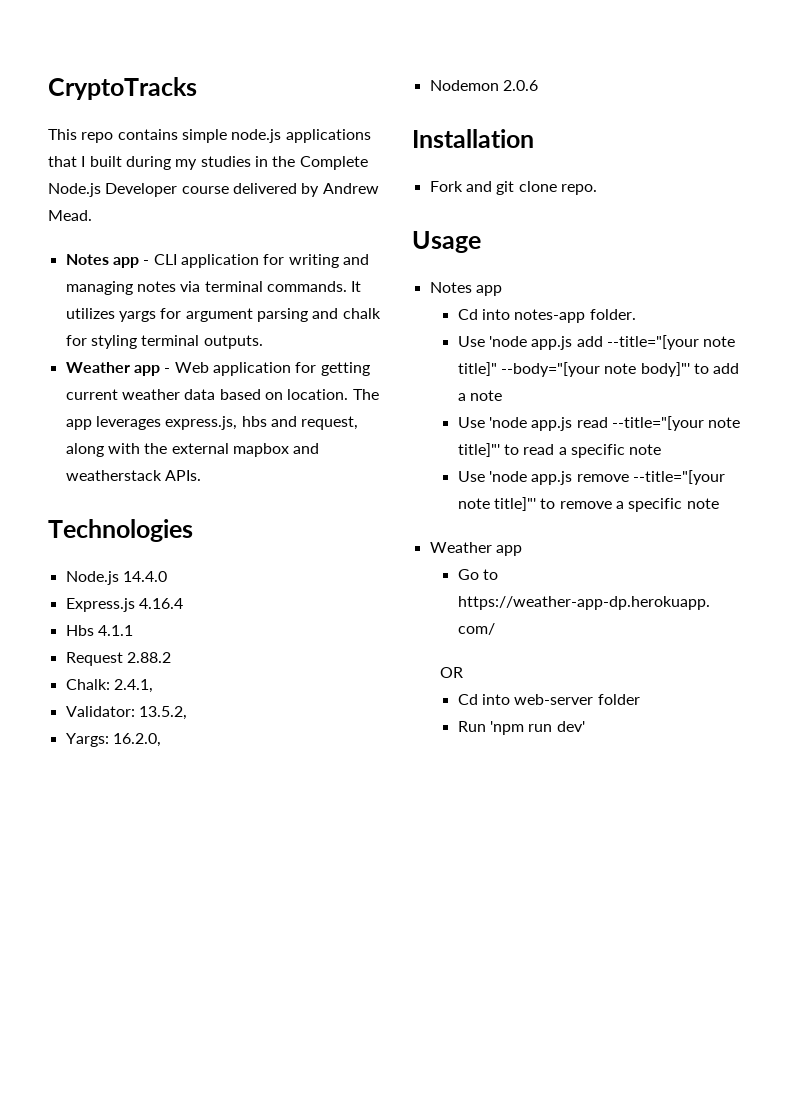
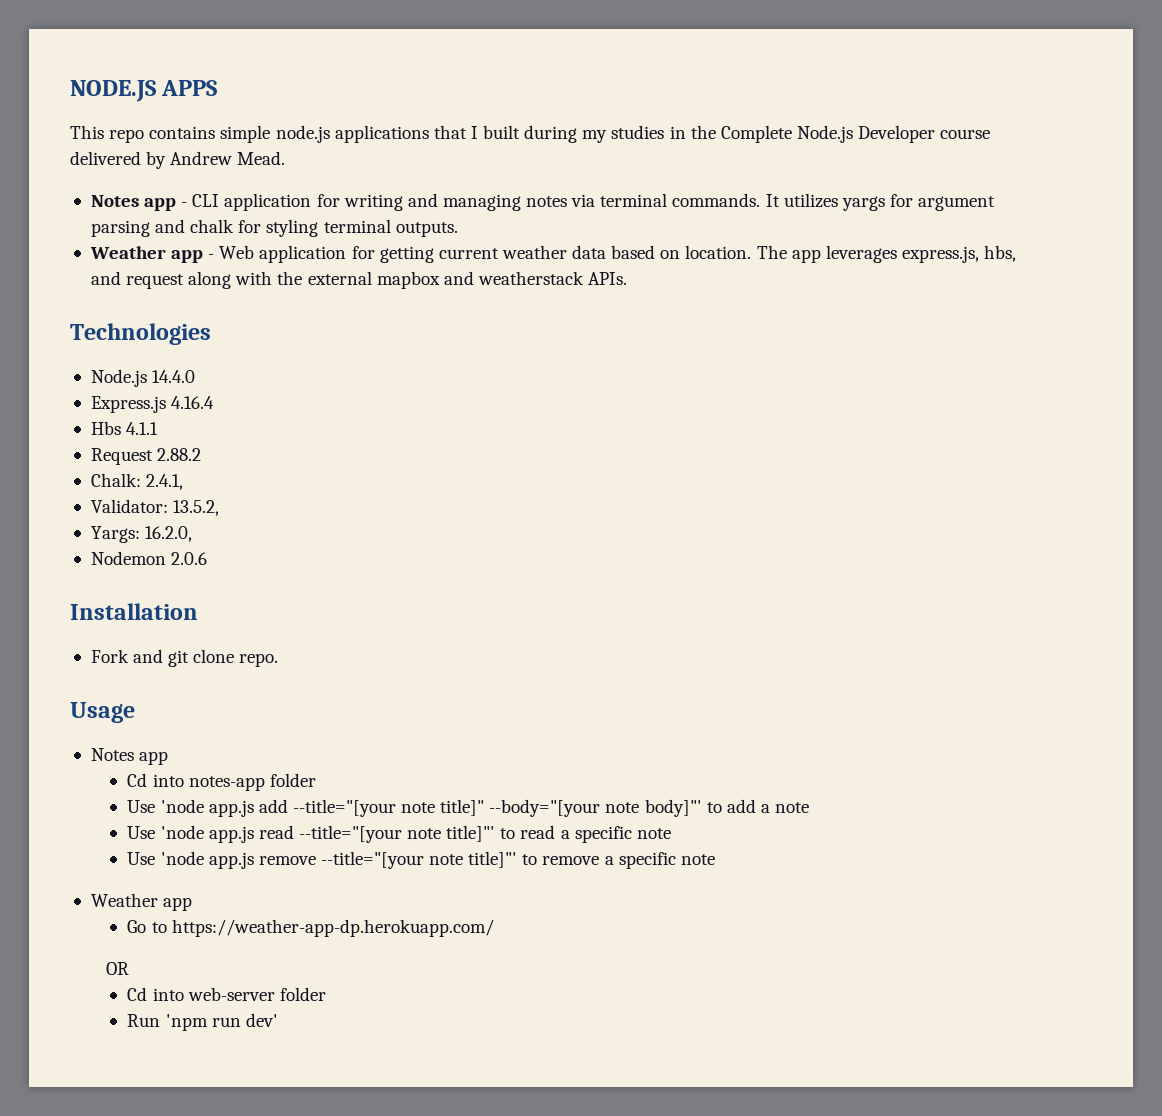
- CryptoTracks
+ NODE.JS APPS
- The app leverages express.js, hbs and request, along with the external mapbox and weatherstack APIs.
+ The app leverages express.js, hbs, and request along with the external mapbox and weatherstack APIs.
- Cd into notes-app folder.
+ Cd into notes-app folder

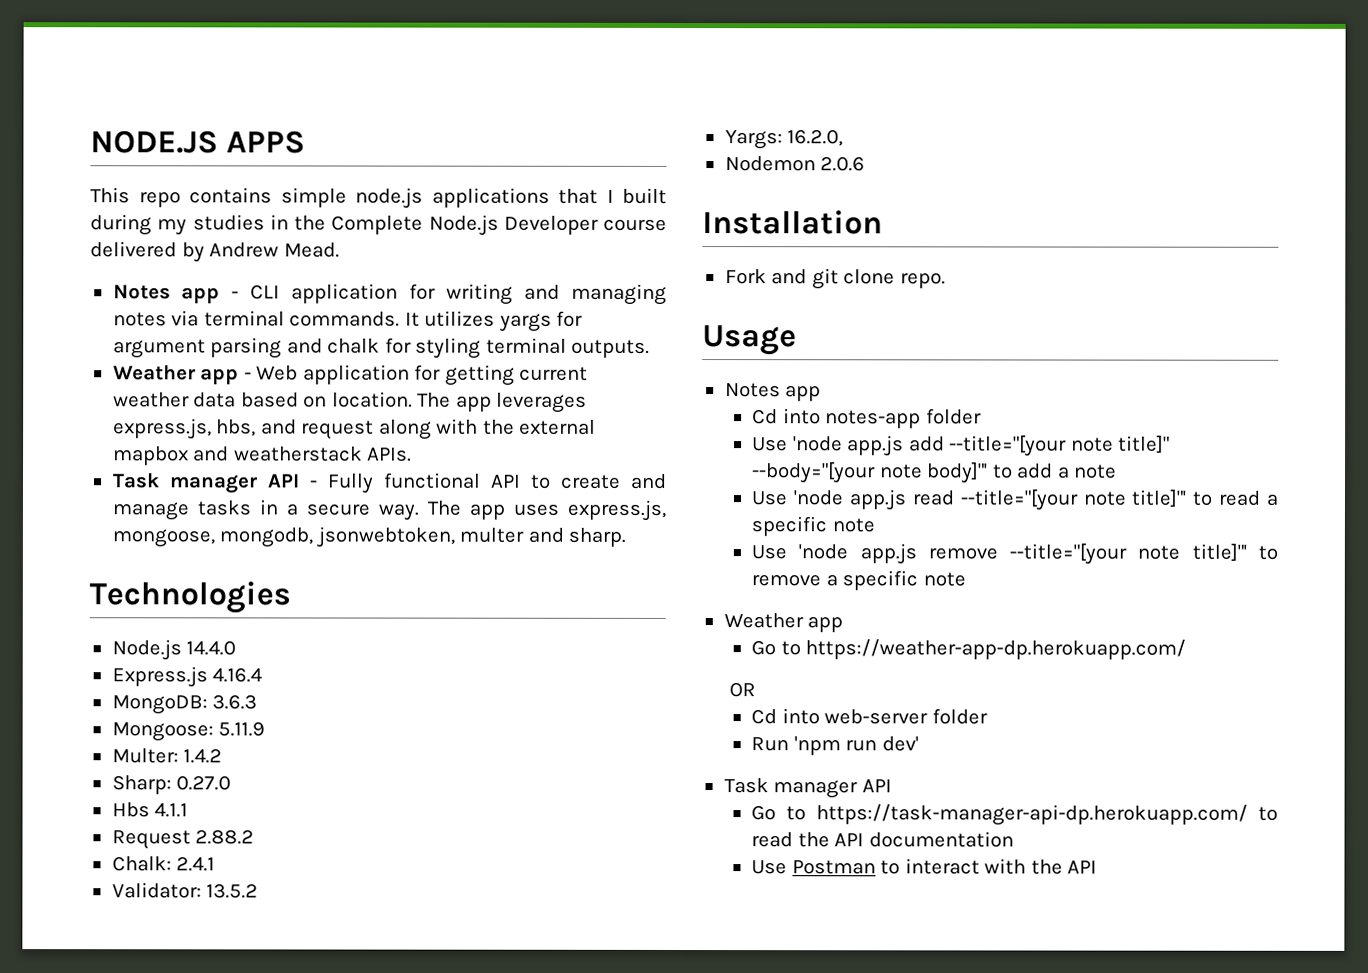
+ Task manager API - Fully functional API to create and manage tasks in a secure way. The app uses express.js, mongoose, mongodb, jsonwebtoken, multer and sharp.
+ MongoDB: 3.6.3
+ Mongoose: 5.11.9
+ Multer: 1.4.2
+ Sharp: 0.27.0
- Chalk: 2.4.1,
+ Chalk: 2.4.1
- Validator: 13.5.2,
+ Validator: 13.5.2
  Run 'npm run dev'
+ Task manager API
+ Go to https://task-manager-api-dp.herokuapp.com/ to read the API documentation
+ Use Postman to interact with the API

